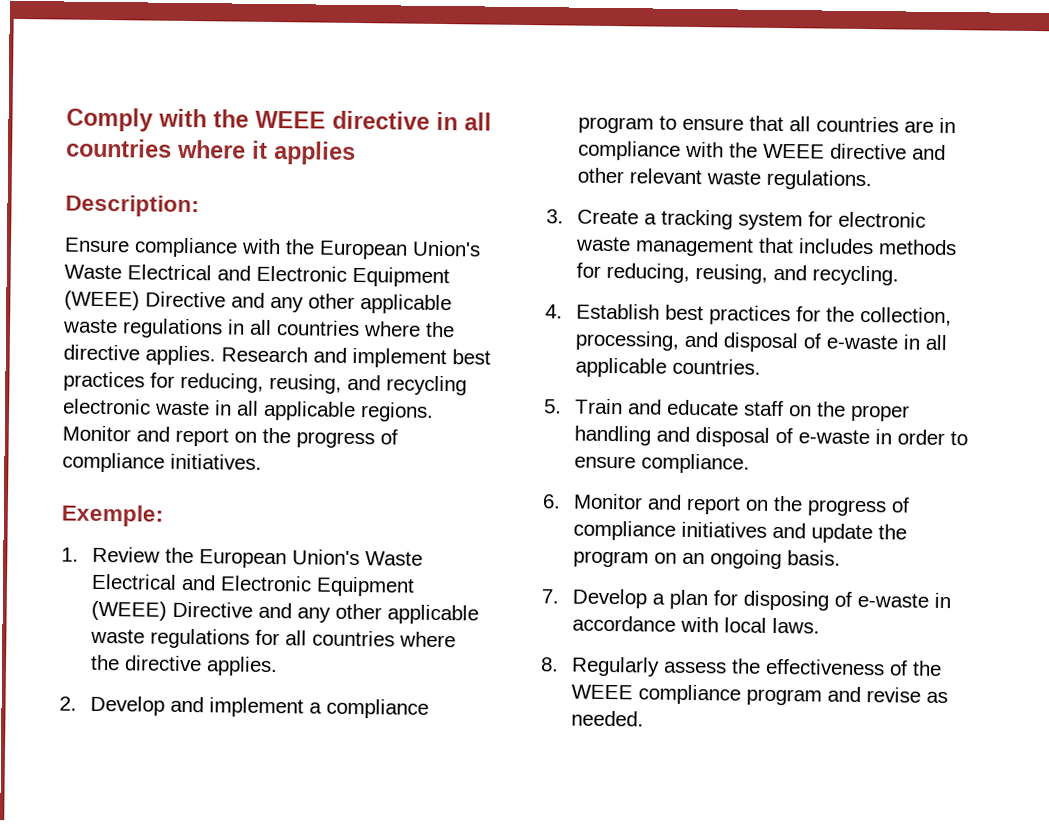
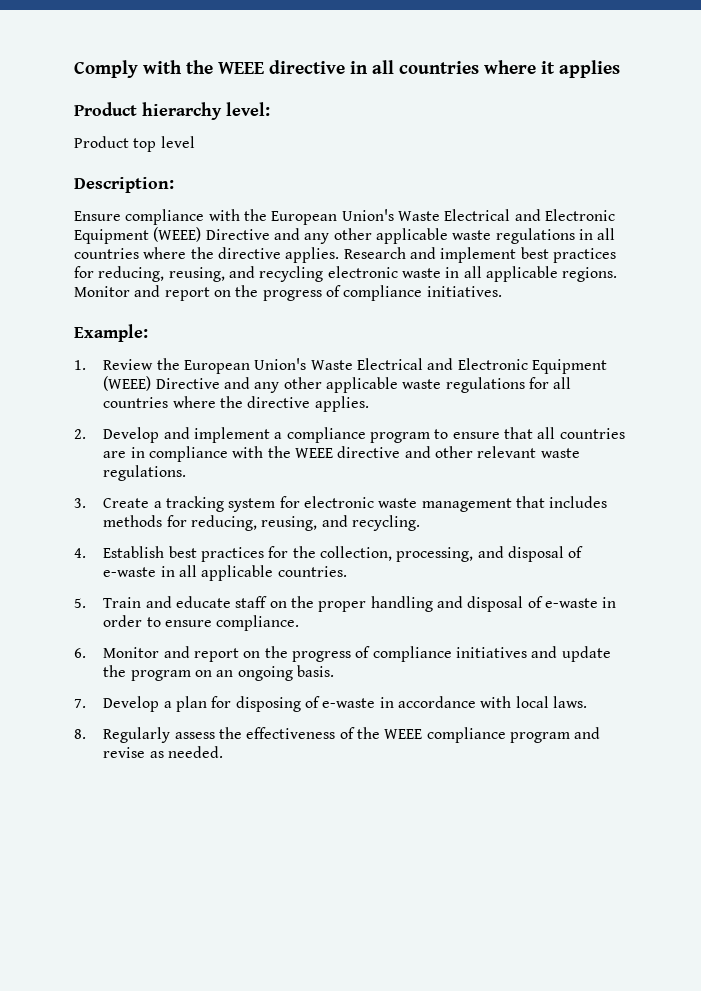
+ Product hierarchy level:
+ Product top level
- Exemple:
+ Example:

